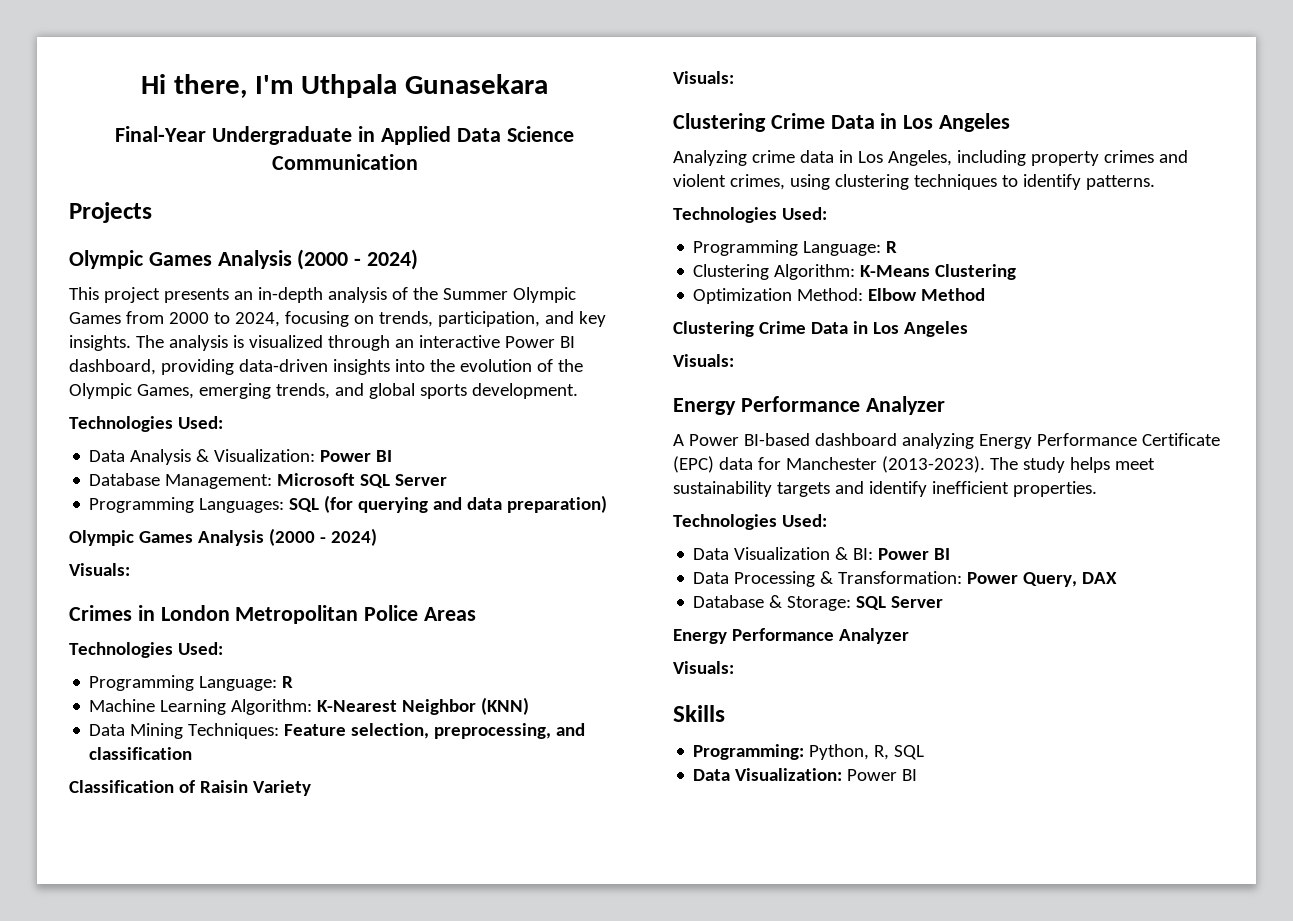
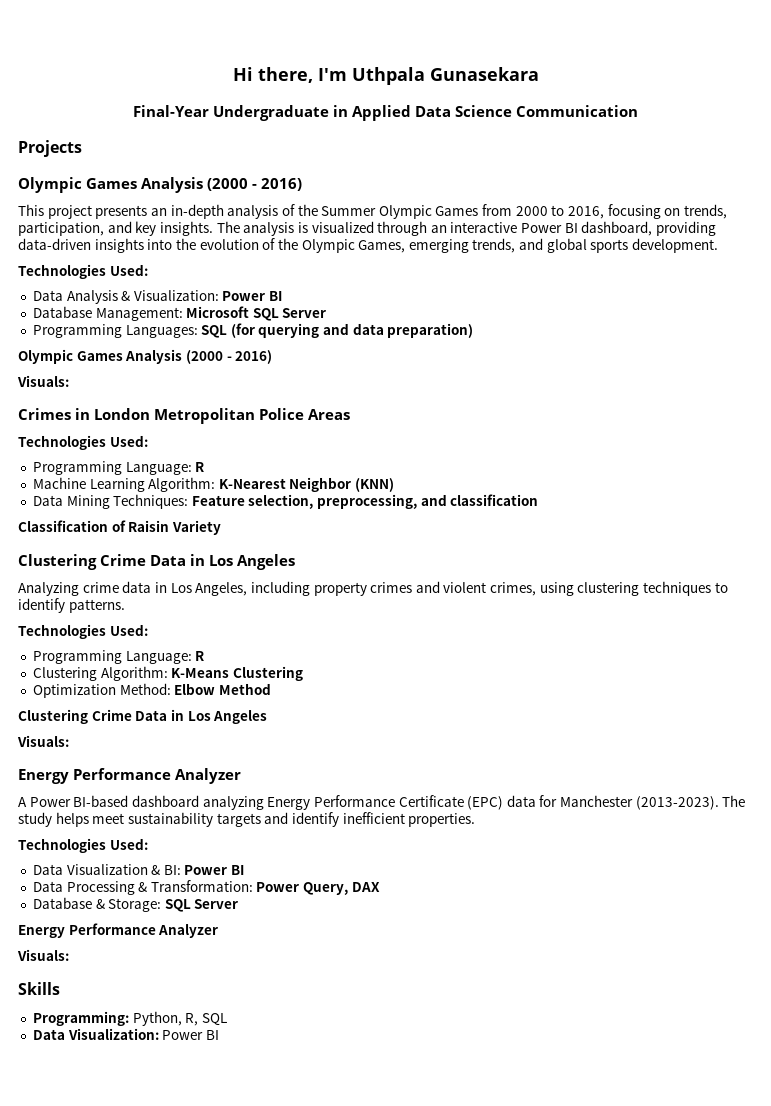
  Projects
- Olympic Games Analysis (2000 - 2024)
+ Olympic Games Analysis (2000 - 2016)
- This project presents an in-depth analysis of the Summer Olympic Games from 2000 to 2024, focusing on trends, participation, and key insights.
+ This project presents an in-depth analysis of the Summer Olympic Games from 2000 to 2016, focusing on trends, participation, and key insights.
  Programming Languages: SQL (for querying and data preparation)
- Olympic Games Analysis (2000 - 2024)
+ Olympic Games Analysis (2000 - 2016)
  Classification of Raisin Variety
- Visuals:

